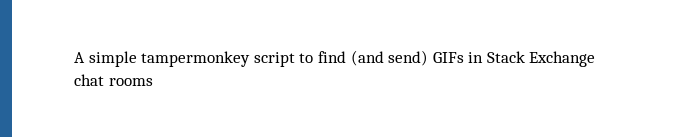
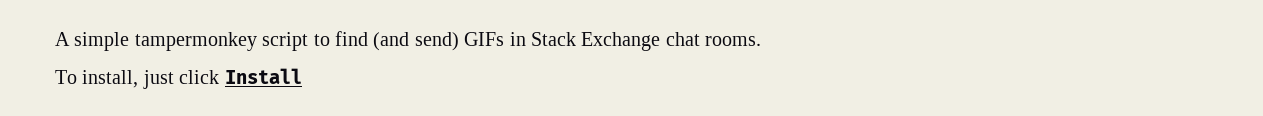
- A simple tampermonkey script to find (and send) GIFs in Stack Exchange chat rooms
+ A simple tampermonkey script to find (and send) GIFs in Stack Exchange chat rooms.
+ To install, just click Install

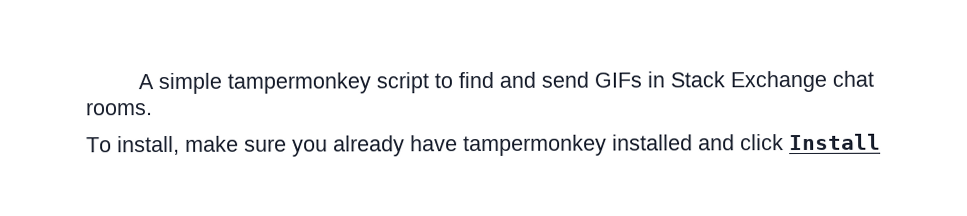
- A simple tampermonkey script to find (and send) GIFs in Stack Exchange chat rooms.
+ A simple tampermonkey script to find and send GIFs in Stack Exchange chat rooms.
- To install, just click Install
+ To install, make sure you already have tampermonkey installed and click Install

